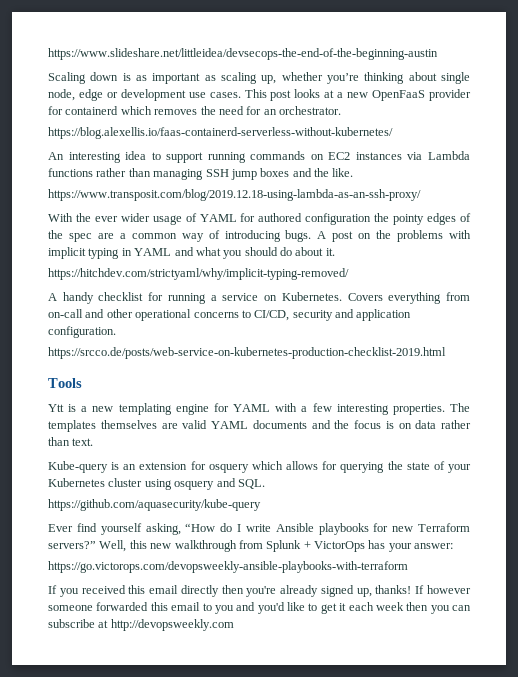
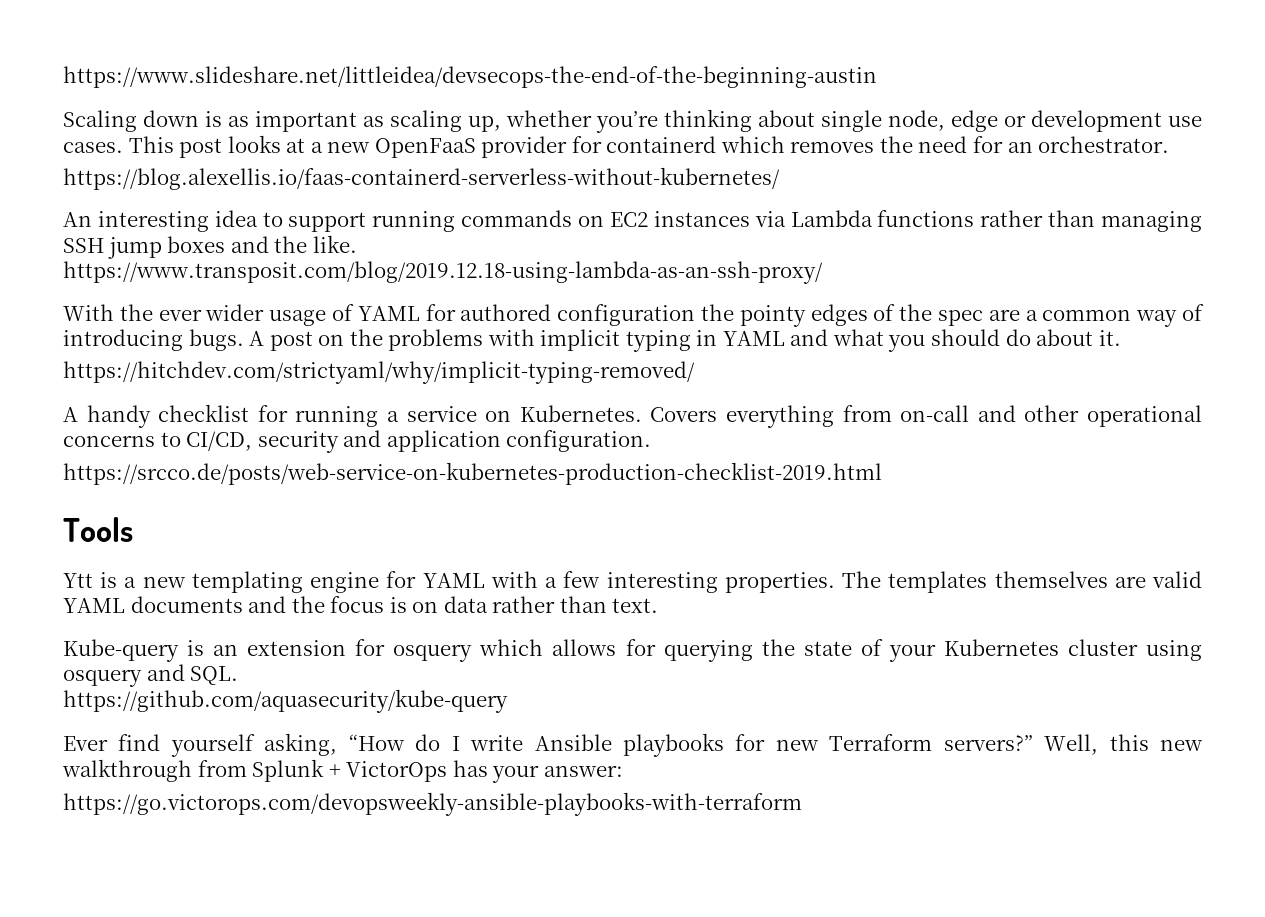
- If you received this email directly then you're already signed up, thanks! If however someone forwarded this email to you and you'd like to get it each week then you can subscribe at http://devopsweekly.com

